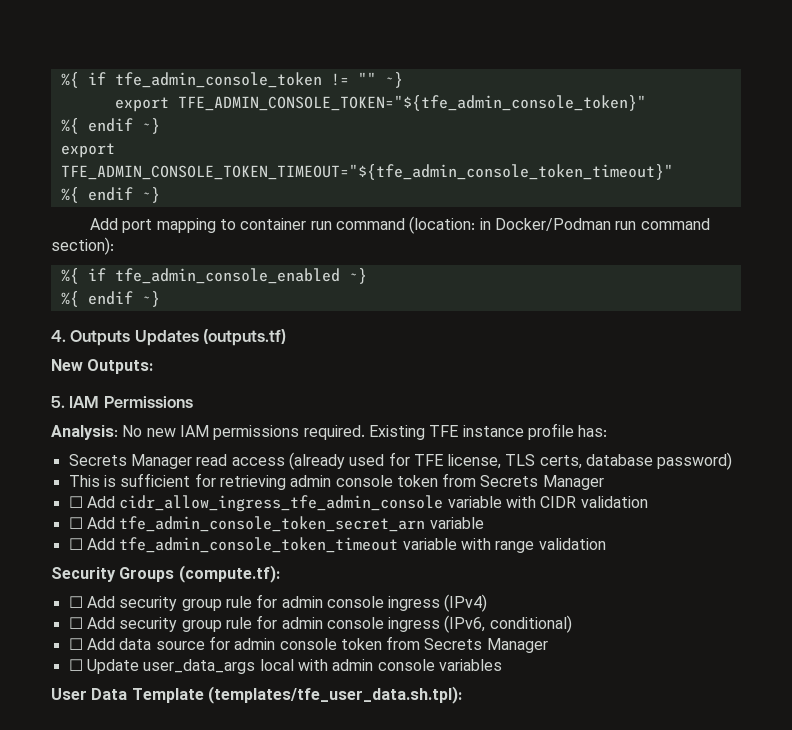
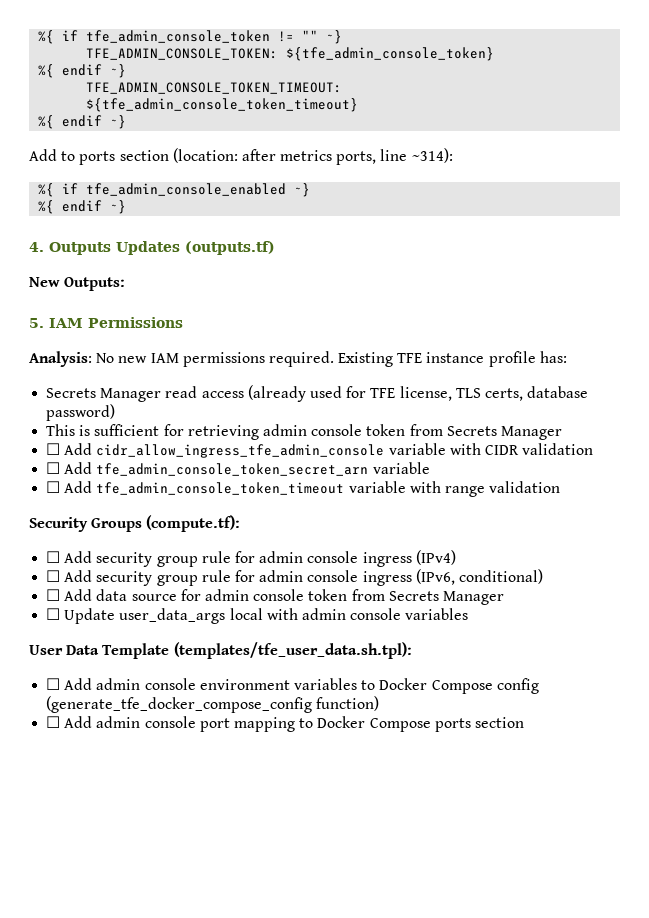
- export TFE_ADMIN_CONSOLE_TOKEN="${tfe_admin_console_token}"
+ TFE_ADMIN_CONSOLE_TOKEN: ${tfe_admin_console_token}
  %{ endif ~}
- export TFE_ADMIN_CONSOLE_TOKEN_TIMEOUT="${tfe_admin_console_token_timeout}"
+ TFE_ADMIN_CONSOLE_TOKEN_TIMEOUT: ${tfe_admin_console_token_timeout}
- Add port mapping to container run command (location: in Docker/Podman run command section):
+ Add to ports section (location: after metrics ports, line ~314):
+ ☐ Add admin console environment variables to Docker Compose config (generate_tfe_docker_compose_config function)
+ ☐ Add admin console port mapping to Docker Compose ports section

